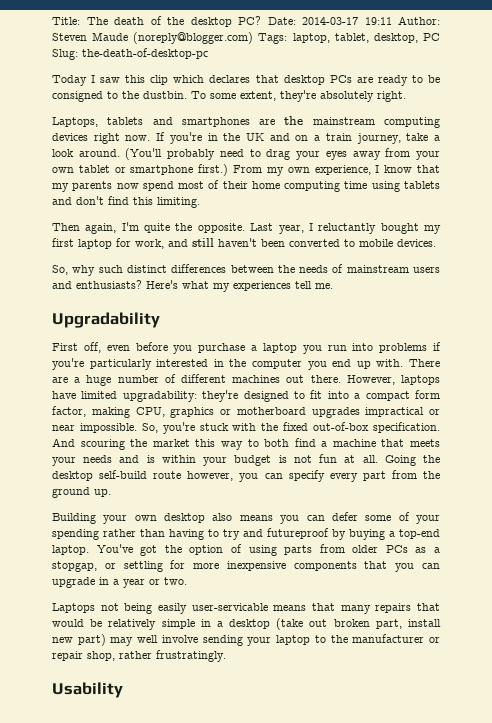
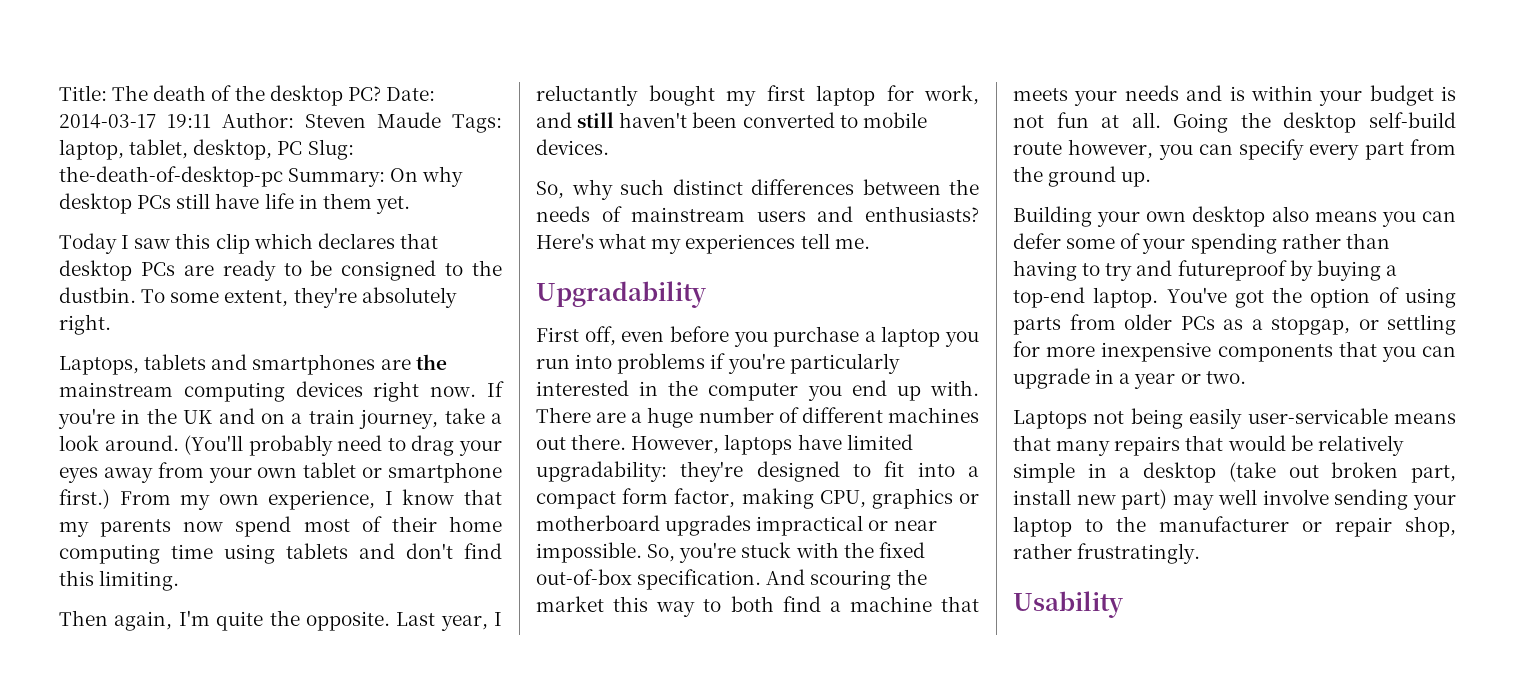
- Date: 2014-03-17 19:11 Author: Steven Maude (noreply@blogger.com) Tags: laptop, tablet, desktop, PC Slug: the-death-of-desktop-pc
+ Date: 2014-03-17 19:11 Author: Steven Maude Tags: laptop, tablet, desktop, PC Slug: the-death-of-desktop-pc Summary: On why desktop PCs still have life in them yet.

